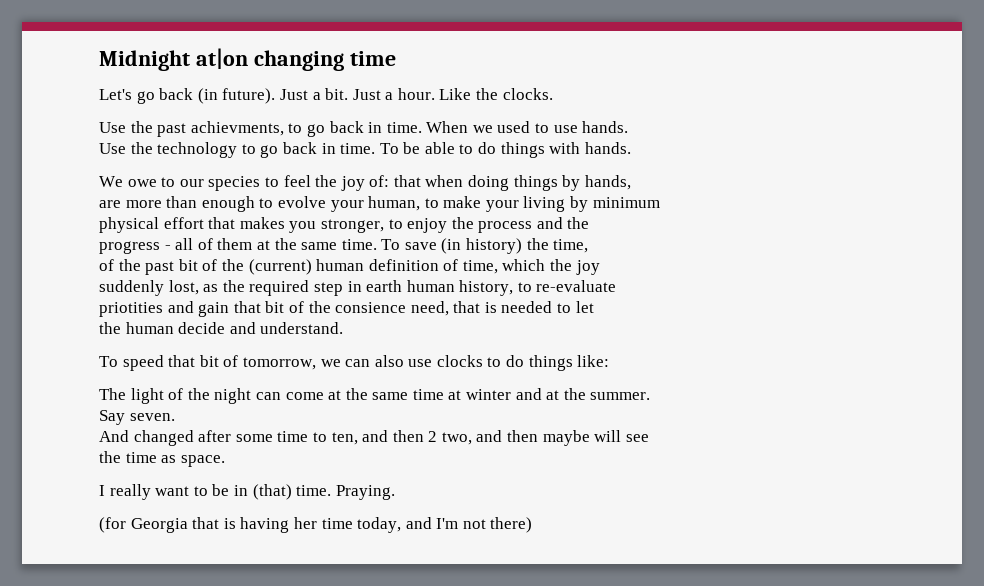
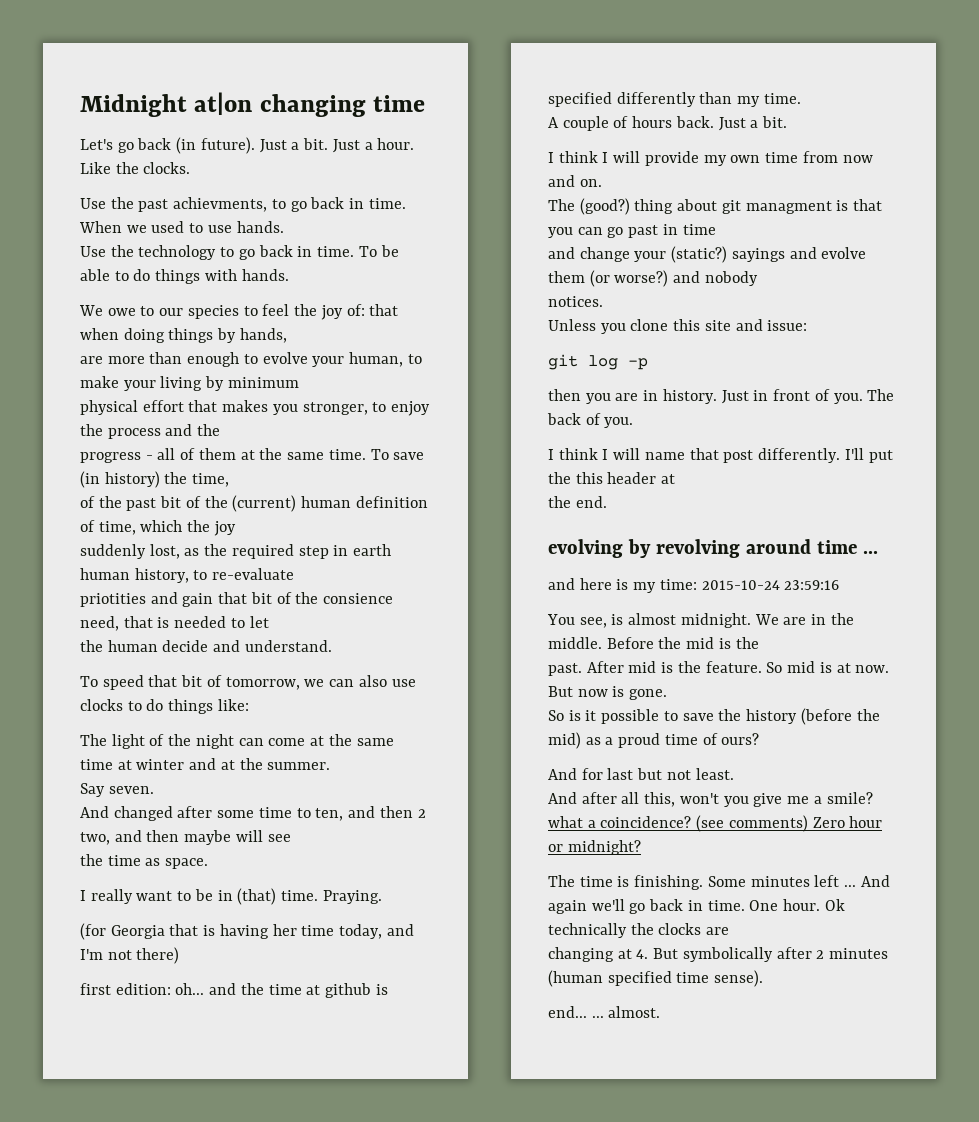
+ first edition: oh... and the time at github is specified differently than my time.
+ A couple of hours back. Just a bit.
+ I think I will provide my own time from now and on.
+ The (good?) thing about git managment is that you can go past in time
+ and change your (static?) sayings and evolve them (or worse?) and nobody
+ notices.
+ Unless you clone this site and issue:
+ git log -p
+ then you are in history. Just in front of you. The back of you.
+ I think I will name that post differently. I'll put the this header at
+ the end.
+ evolving by revolving around time ...
+ and here is my time: 2015-10-24 23:59:16
+ You see, is almost midnight. We are in the middle. Before the mid is the
+ past. After mid is the feature. So mid is at now. But now is gone.
+ So is it possible to save the history (before the mid) as a proud time of ours?
+ And for last but not least.
+ And after all this, won't you give me a smile? what a coincidence? (see comments) Zero hour or midnight?
+ The time is finishing. Some minutes left ... And again we'll go back in time. One hour. Ok technically the clocks are
+ changing at 4. But symbolically after 2 minutes (human specified time sense).
+ end... ... almost.

